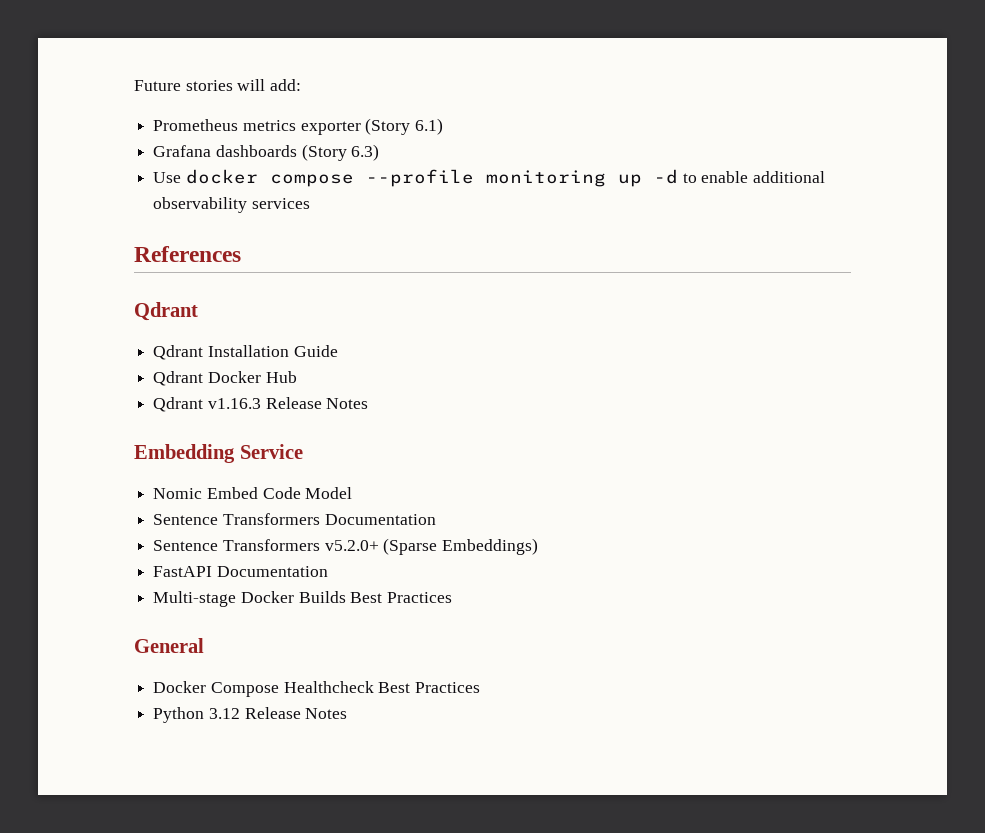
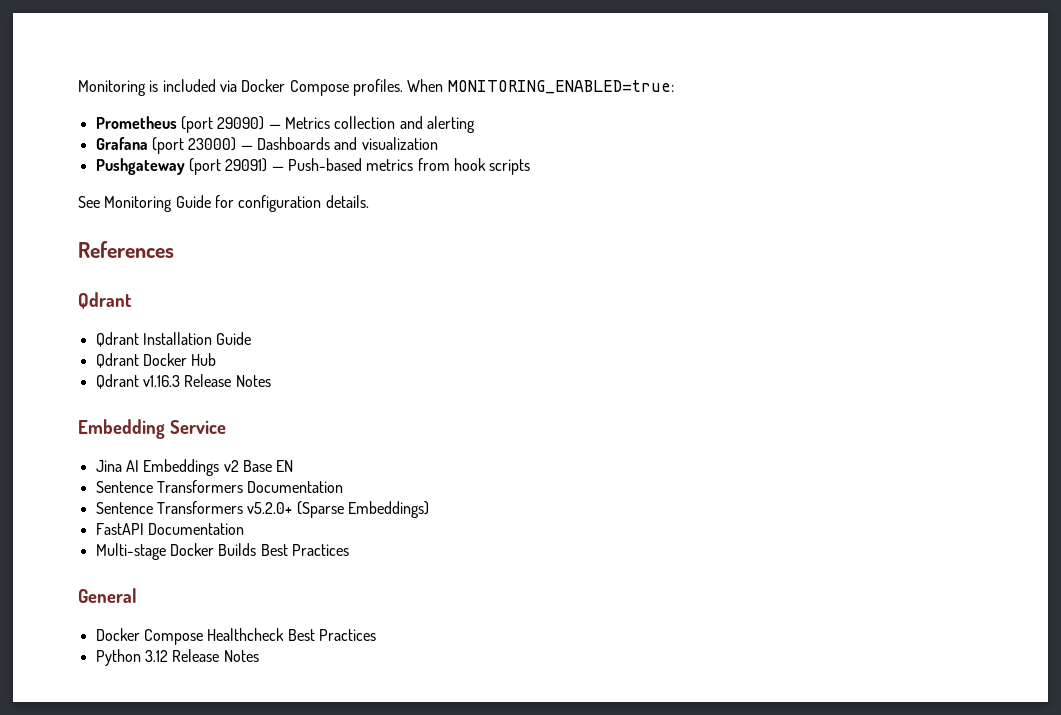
- Future stories will add:
- Prometheus metrics exporter (Story 6.1)
- Grafana dashboards (Story 6.3)
- Use docker compose --profile monitoring up -d to enable additional observability services
+ Monitoring is included via Docker Compose profiles. When MONITORING_ENABLED=true:
+ Prometheus (port 29090) — Metrics collection and alerting
+ Grafana (port 23000) — Dashboards and visualization
+ Pushgateway (port 29091) — Push-based metrics from hook scripts
+ See Monitoring Guide for configuration details.
- Nomic Embed Code Model
+ Jina AI Embeddings v2 Base EN

